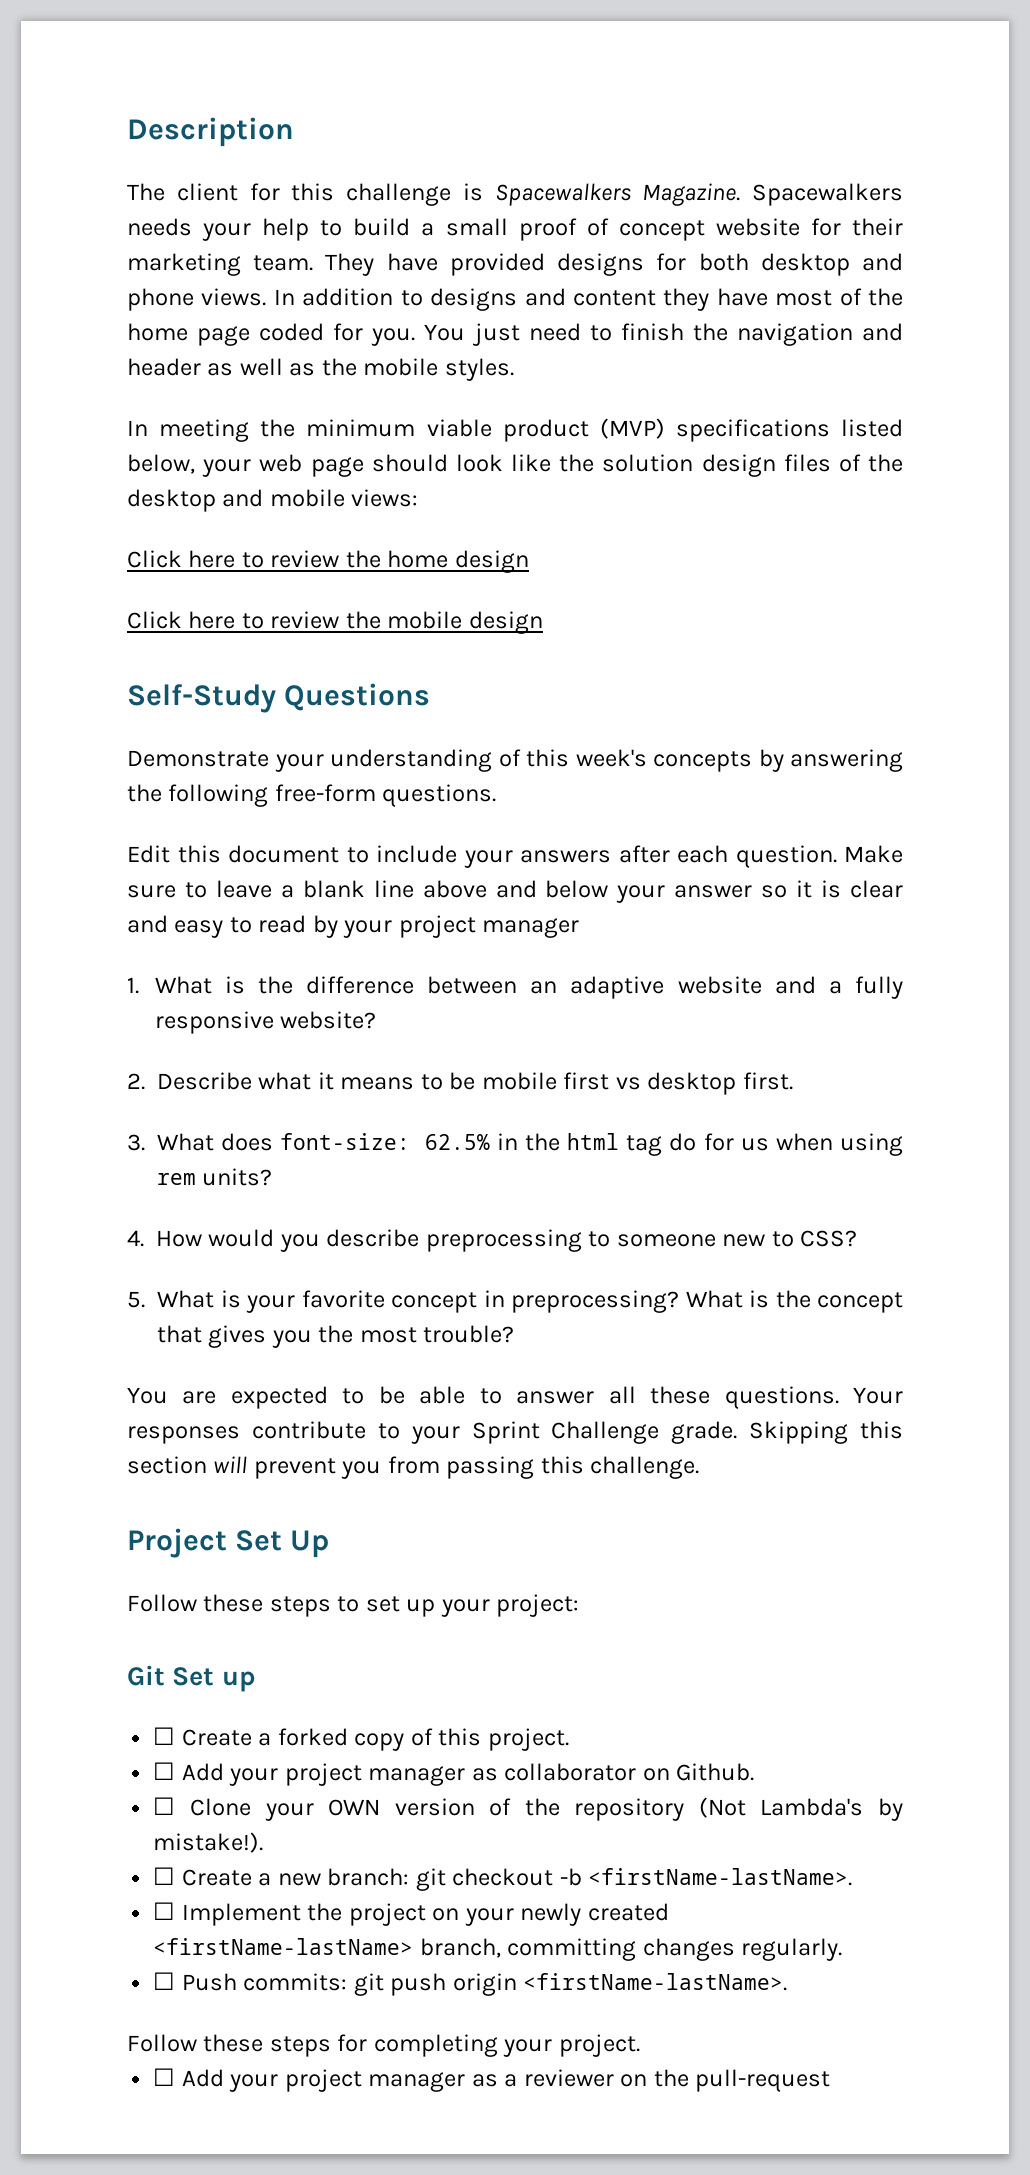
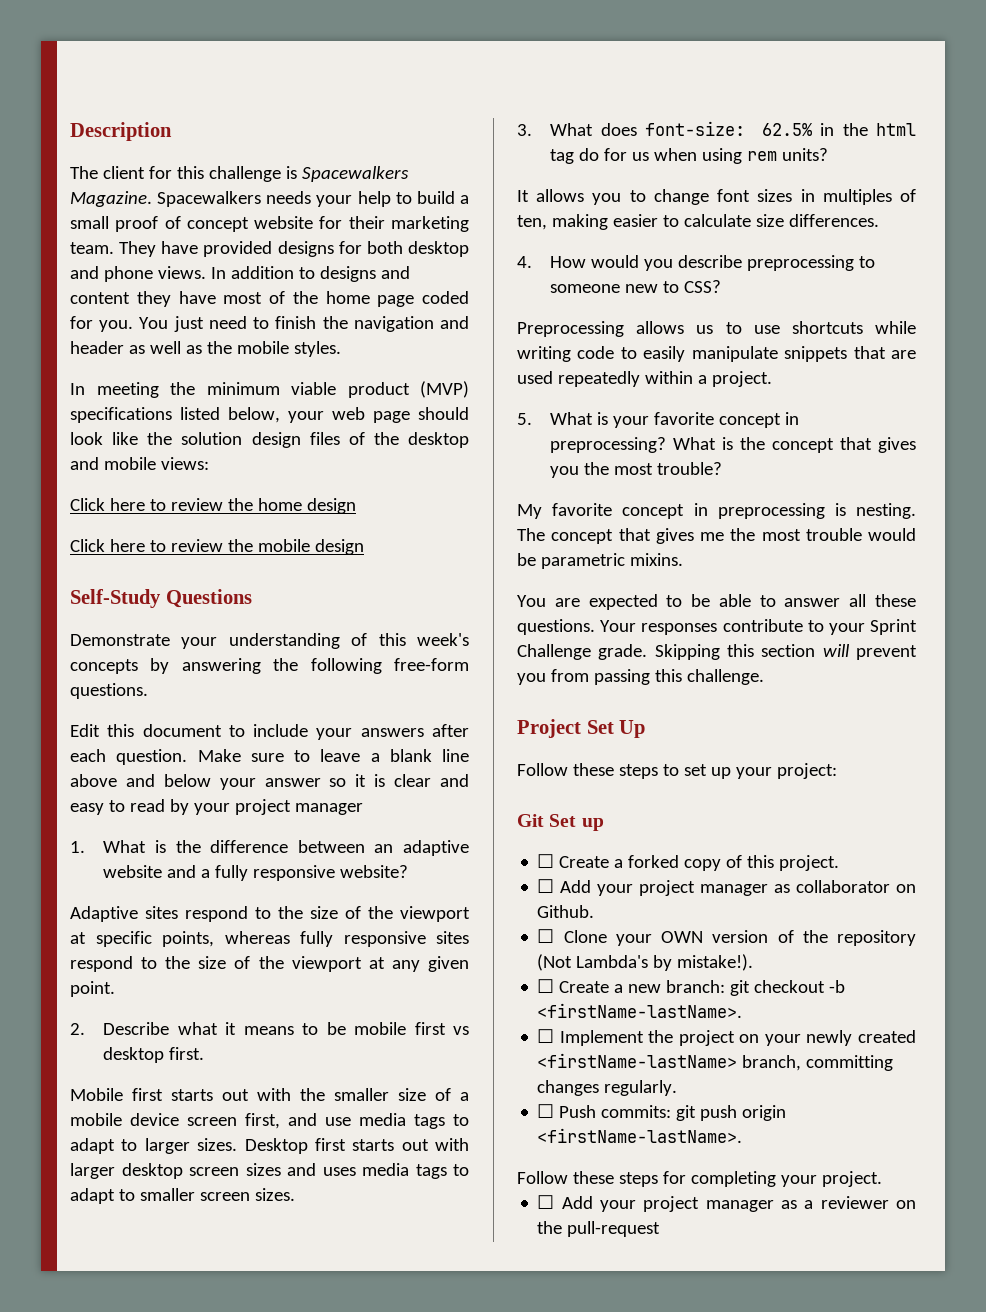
+ Adaptive sites respond to the size of the viewport at specific points, whereas fully responsive sites respond to the size of the viewport at any given point.
+ Mobile first starts out with the smaller size of a mobile device screen first, and use media tags to adapt to larger sizes. Desktop first starts out with larger desktop screen sizes and uses media tags to adapt to smaller screen sizes.
+ It allows you to change font sizes in multiples of ten, making easier to calculate size differences.
+ Preprocessing allows us to use shortcuts while writing code to easily manipulate snippets that are used repeatedly within a project.
+ My favorite concept in preprocessing is nesting. The concept that gives me the most trouble would be parametric mixins.

